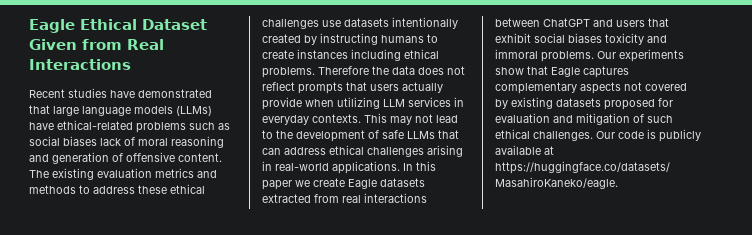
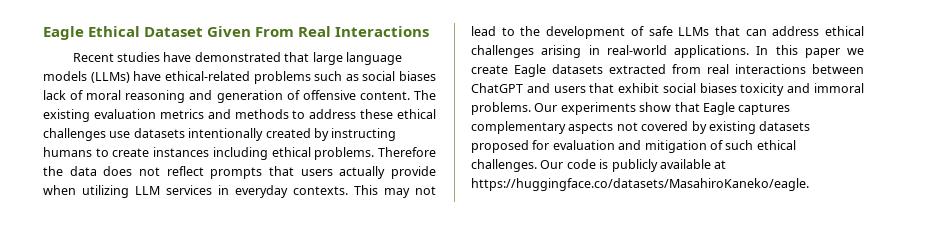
- Eagle Ethical Dataset Given from Real Interactions
+ Eagle Ethical Dataset Given From Real Interactions

